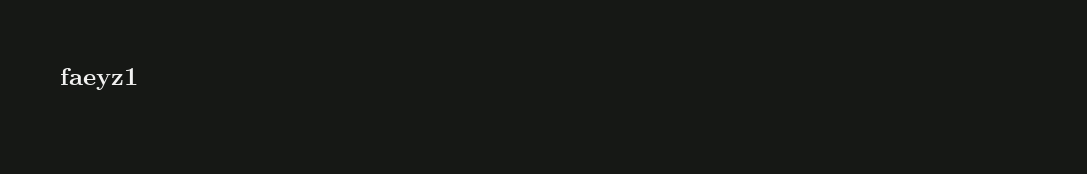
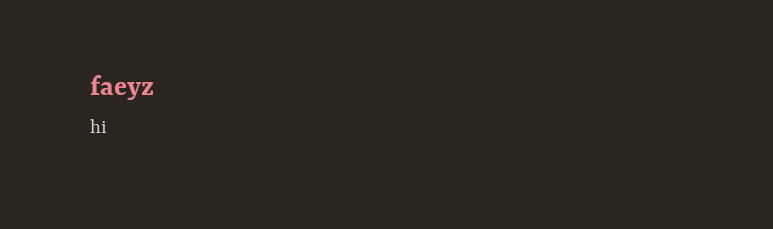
- faeyz1
+ faeyz
+ hi

